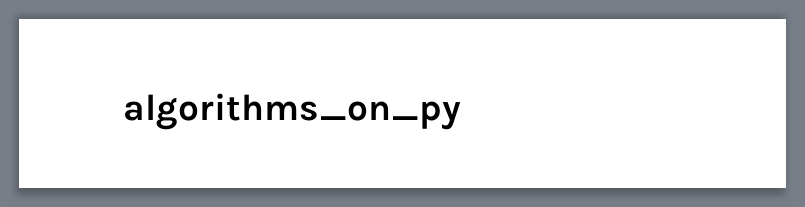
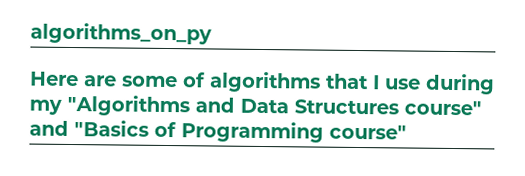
+ Here are some of algorithms that I use during my "Algorithms and Data Structures course" and "Basics of Programming course"

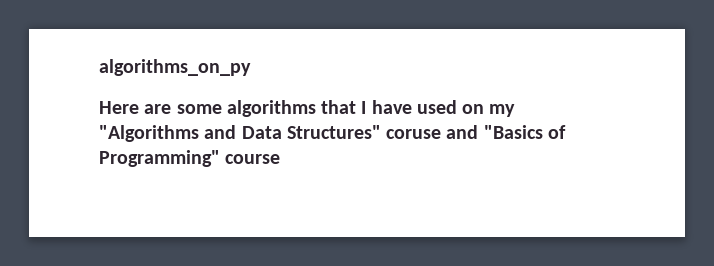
- Here are some of algorithms that I use during my "Algorithms and Data Structures course" and "Basics of Programming course"
+ Here are some algorithms that I have used on my "Algorithms and Data Structures" coruse and "Basics of Programming" course

